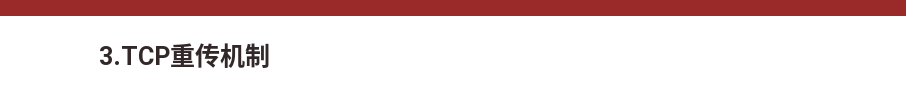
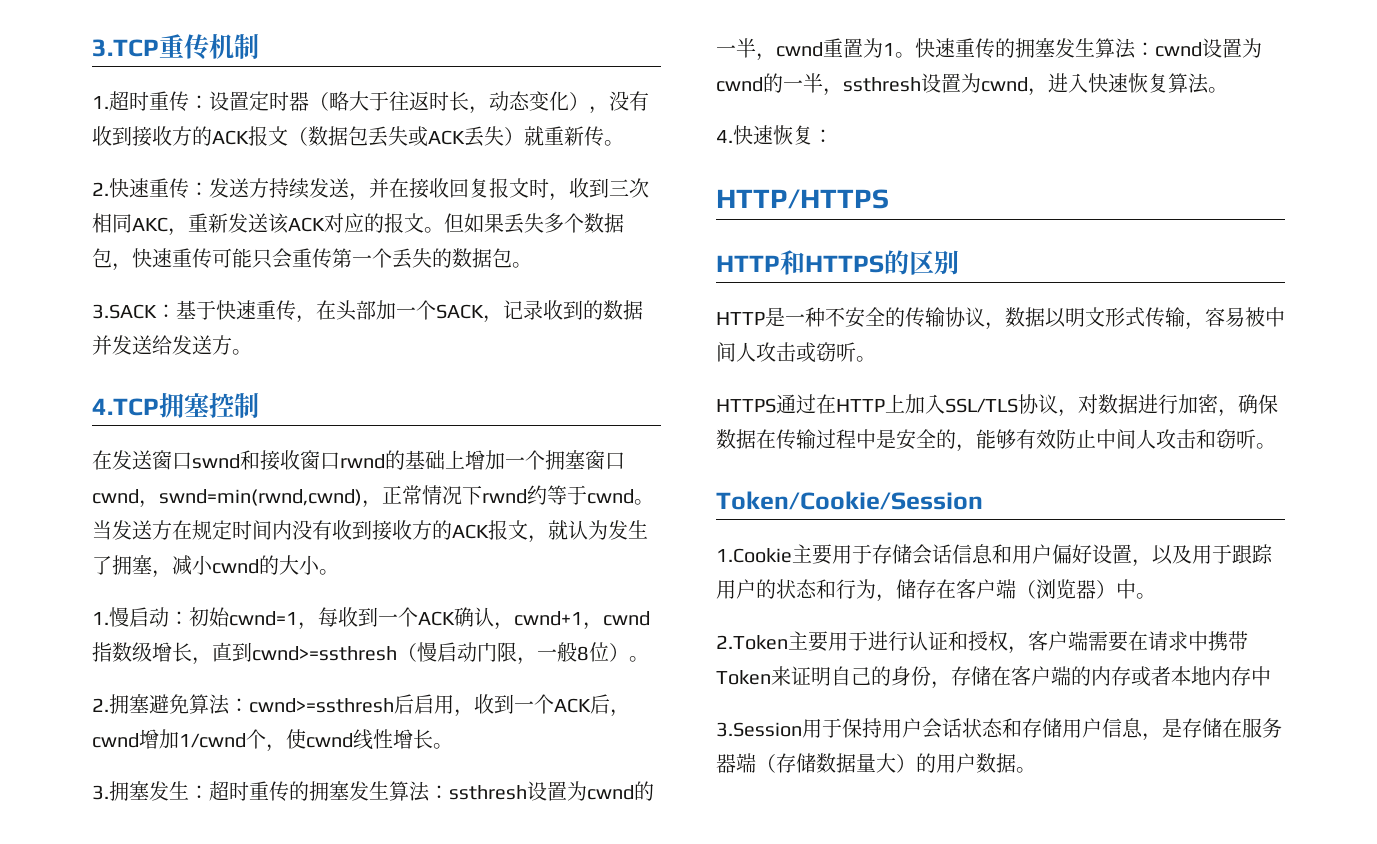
+ 1.超时重传：设置定时器（略大于往返时长，动态变化），没有收到接收方的ACK报文（数据包丢失或ACK丢失）就重新传。
+ 2.快速重传：发送方持续发送，并在接收回复报文时，收到三次相同AKC，重新发送该ACK对应的报文。但如果丢失多个数据包，快速重传可能只会重传第一个丢失的数据包。
+ 3.SACK：基于快速重传，在头部加一个SACK，记录收到的数据并发送给发送方。
+ 4.TCP拥塞控制
+ 在发送窗口swnd和接收窗口rwnd的基础上增加一个拥塞窗口cwnd，swnd=min(rwnd,cwnd)，正常情况下rwnd约等于cwnd。当发送方在规定时间内没有收到接收方的ACK报文，就认为发生了拥塞，减小cwnd的大小。
+ 1.慢启动：初始cwnd=1，每收到一个ACK确认，cwnd+1，cwnd指数级增长，直到cwnd>=ssthresh（慢启动门限，一般8位）。
+ 2.拥塞避免算法：cwnd>=ssthresh后启用，收到一个ACK后，cwnd增加1/cwnd个，使cwnd线性增长。
+ 3.拥塞发生：超时重传的拥塞发生算法：ssthresh设置为cwnd的一半，cwnd重置为1。快速重传的拥塞发生算法：cwnd设置为cwnd的一半，ssthresh设置为cwnd，进入快速恢复算法。
+ 4.快速恢复：
+ HTTP/HTTPS
+ HTTP和HTTPS的区别
+ HTTP是一种不安全的传输协议，数据以明文形式传输，容易被中间人攻击或窃听。
+ HTTPS通过在HTTP上加入SSL/TLS协议，对数据进行加密，确保数据在传输过程中是安全的，能够有效防止中间人攻击和窃听。
+ Token/Cookie/Session
+ 1.Cookie主要用于存储会话信息和用户偏好设置，以及用于跟踪用户的状态和行为，储存在客户端（浏览器）中。
+ 2.Token主要用于进行认证和授权，客户端需要在请求中携带Token来证明自己的身份，存储在客户端的内存或者本地内存中
+ 3.Session用于保持用户会话状态和存储用户信息，是存储在服务器端（存储数据量大）的用户数据。

